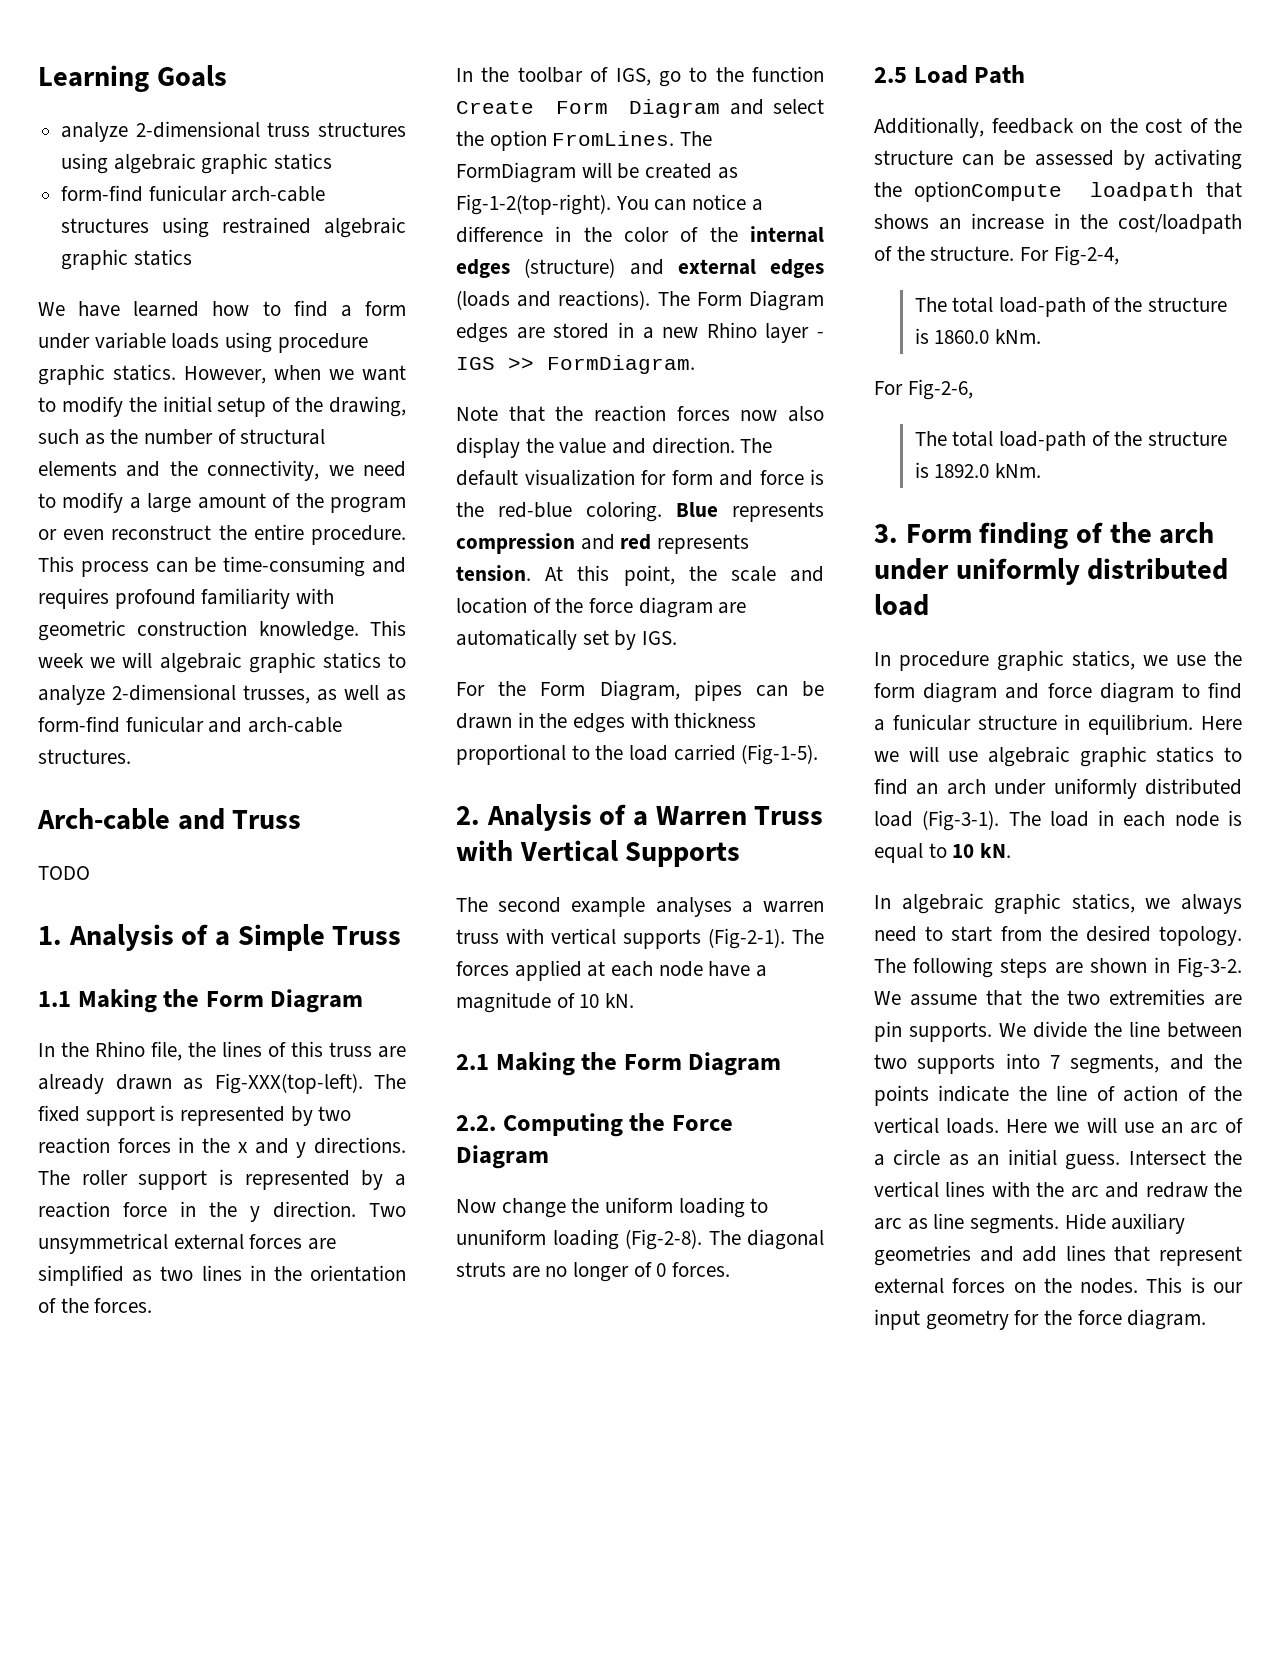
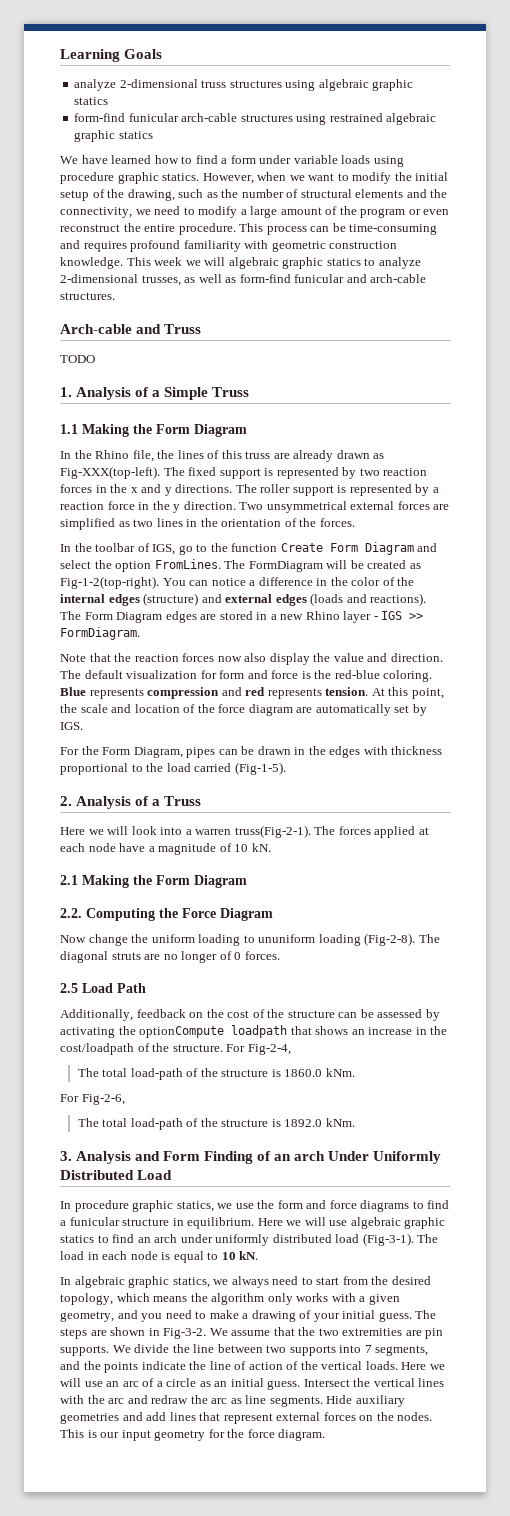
- 2. Analysis of a Warren Truss with Vertical Supports
- The second example analyses a warren truss with vertical supports (Fig-2-1).
+ 2. Analysis of a Truss
+ Here we will look into a warren truss(Fig-2-1).
- 3. Form finding of the arch under uniformly distributed load
+ 3. Analysis and Form Finding of an arch Under Uniformly Distributed Load
- In procedure graphic statics, we use the form diagram and force diagram to find a funicular structure in equilibrium.
+ In procedure graphic statics, we use the form and force diagrams to find a funicular structure in equilibrium.
- In algebraic graphic statics, we always need to start from the desired topology. The following steps are shown in Fig-3-2.
+ In algebraic graphic statics, we always need to start from the desired topology, which means the algorithm only works with a given geometry, and you need to make a drawing of your initial guess. The steps are shown in Fig-3-2.

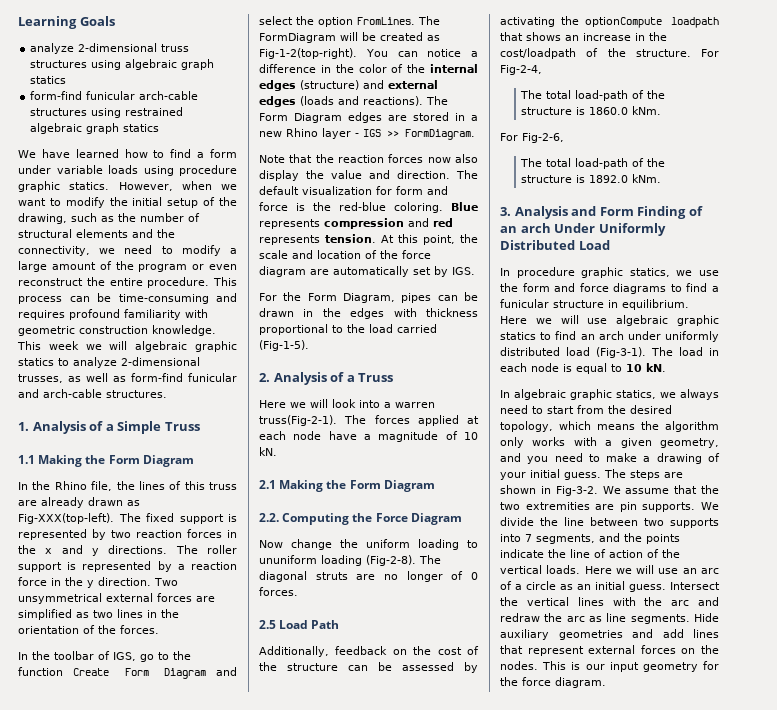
- analyze 2-dimensional truss structures using algebraic graphic statics
+ analyze 2-dimensional truss structures using algebraic graph statics
- form-find funicular arch-cable structures using restrained algebraic graphic statics
+ form-find funicular arch-cable structures using restrained algebraic graph statics
- Arch-cable and Truss
- TODO

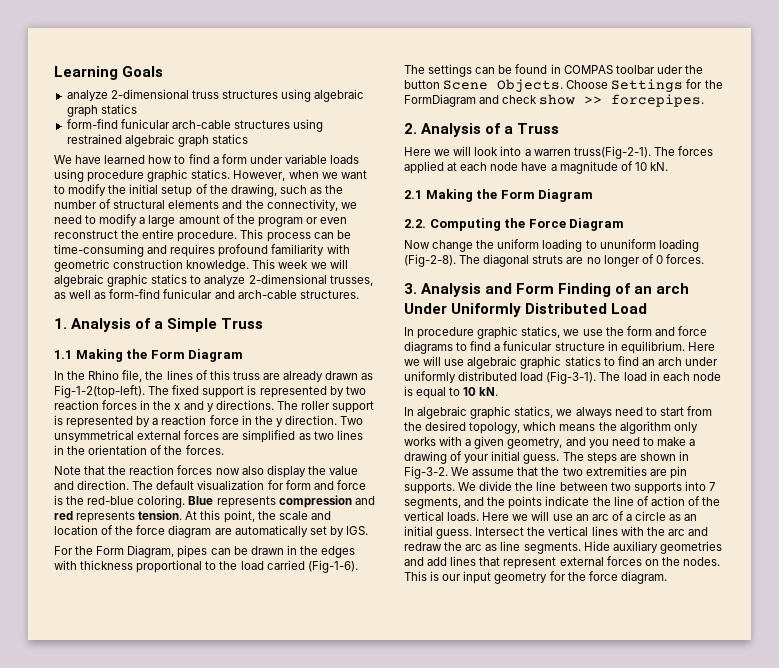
- In the Rhino file, the lines of this truss are already drawn as Fig-XXX(top-left).
+ In the Rhino file, the lines of this truss are already drawn as Fig-1-2(top-left).
- In the toolbar of IGS, go to the function Create Form Diagram and select the option FromLines. The FormDiagram will be created as Fig-1-2(top-right). You can notice a difference in the color of the internal edges (structure) and external edges (loads and reactions). The Form Diagram edges are stored in a new Rhino layer - IGS >> FormDiagram.
- For the Form Diagram, pipes can be drawn in the edges with thickness proportional to the load carried (Fig-1-5).
+ For the Form Diagram, pipes can be drawn in the edges with thickness proportional to the load carried (Fig-1-6). The settings can be found in COMPAS toolbar uder the button Scene Objects. Choose Settings for the FormDiagram and check show >> forcepipes.
- 2.5 Load Path
- Additionally, feedback on the cost of the structure can be assessed by activating the optionCompute loadpath that shows an increase in the cost/loadpath of the structure. For Fig-2-4,
- The total load-path of the structure is 1860.0 kNm.
- For Fig-2-6,
- The total load-path of the structure is 1892.0 kNm.

